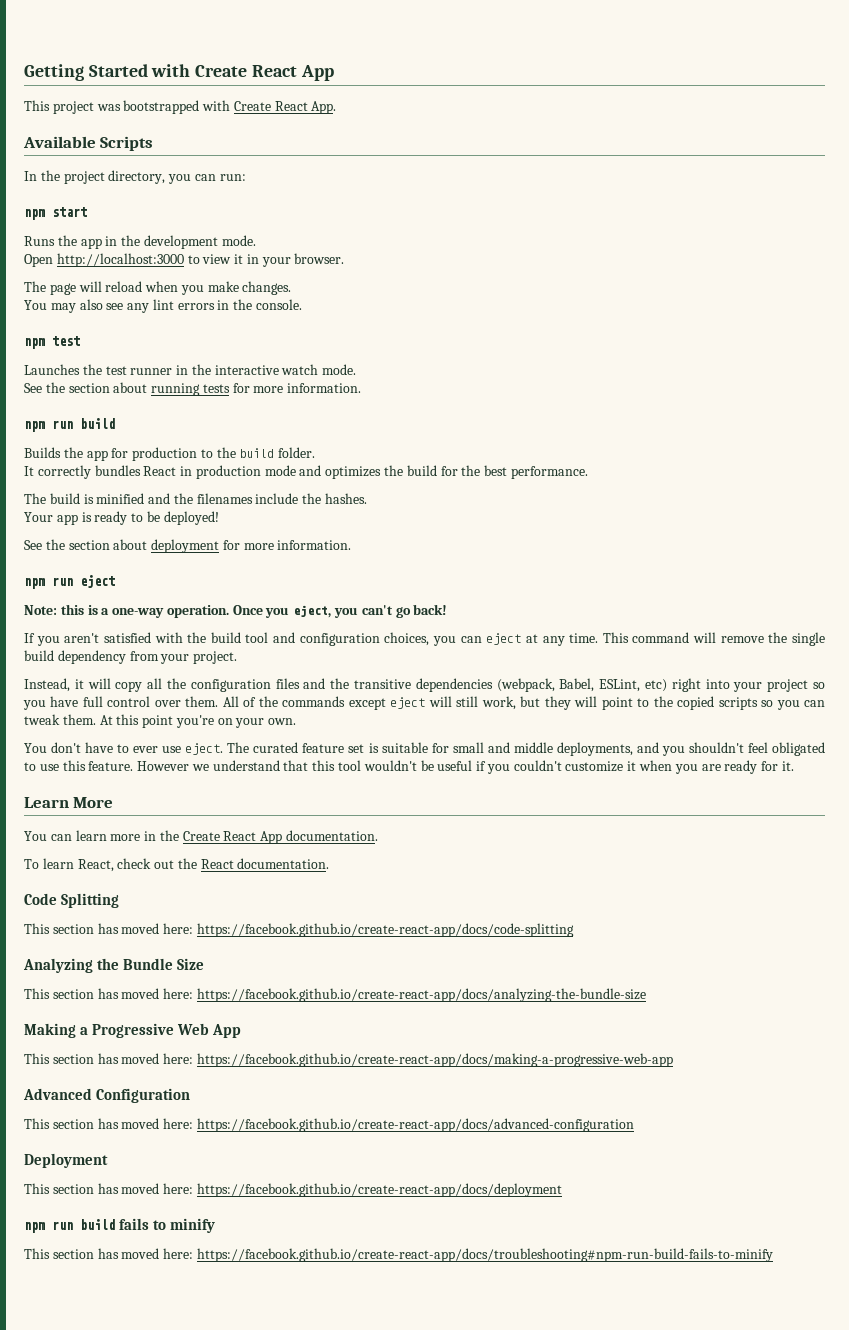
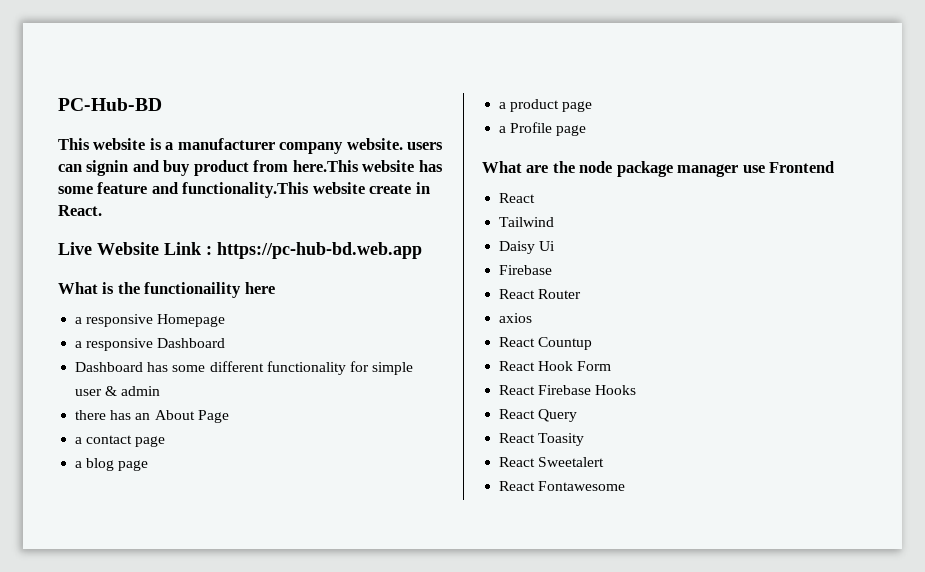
- Getting Started with Create React App
- This project was bootstrapped with Create React App.
- Available Scripts
- In the project directory, you can run:
- npm start
- Runs the app in the development mode.
- Open http://localhost:3000 to view it in your browser.
- The page will reload when you make changes.
- You may also see any lint errors in the console.
- npm test
- Launches the test runner in the interactive watch mode.
- See the section about running tests for more information.
- npm run build
- Builds the app for production to the build folder.
- It correctly bundles React in production mode and optimizes the build for the best performance.
- The build is minified and the filenames include the hashes.
- Your app is ready to be deployed!
- See the section about deployment for more information.
- npm run eject
- Note: this is a one-way operation. Once you eject, you can't go back!
- If you aren't satisfied with the build tool and configuration choices, you can eject at any time. This command will remove the single build dependency from your project.
- Instead, it will copy all the configuration files and the transitive dependencies (webpack, Babel, ESLint, etc) right into your project so you have full control over them. All of the commands except eject will still work, but they will point to the copied scripts so you can tweak them. At this point you're on your own.
- You don't have to ever use eject. The curated feature set is suitable for small and middle deployments, and you shouldn't feel obligated to use this feature. However we understand that this tool wouldn't be useful if you couldn't customize it when you are ready for it.
- Learn More
- You can learn more in the Create React App documentation.
- To learn React, check out the React documentation.
- Code Splitting
- This section has moved here: https://facebook.github.io/create-react-app/docs/code-splitting
- Analyzing the Bundle Size
- This section has moved here: https://facebook.github.io/create-react-app/docs/analyzing-the-bundle-size
- Making a Progressive Web App
- This section has moved here: https://facebook.github.io/create-react-app/docs/making-a-progressive-web-app
- Advanced Configuration
- This section has moved here: https://facebook.github.io/create-react-app/docs/advanced-configuration
- Deployment
- This section has moved here: https://facebook.github.io/create-react-app/docs/deployment
- npm run build fails to minify
- This section has moved here: https://facebook.github.io/create-react-app/docs/troubleshooting#npm-run-build-fails-to-minify
+ PC-Hub-BD
+ This website is a manufacturer company website. users can signin and buy product from here.This website has some feature and functionality.This website create in React.
+ Live Website Link : https://pc-hub-bd.web.app
+ What is the functionaility here
+ a responsive Homepage
+ a responsive Dashboard
+ Dashboard has some different functionality for simple user & admin
+ there has an About Page
+ a contact page
+ a blog page
+ a product page
+ a Profile page
+ What are the node package manager use Frontend
+ React
+ Tailwind
+ Daisy Ui
+ Firebase
+ React Router
+ axios
+ React Countup
+ React Hook Form
+ React Firebase Hooks
+ React Query
+ React Toasity
+ React Sweetalert
+ React Fontawesome

